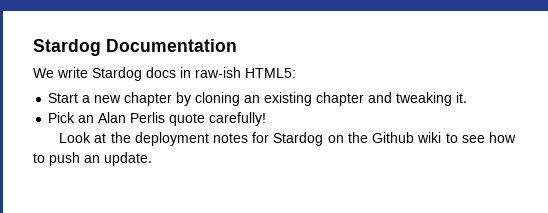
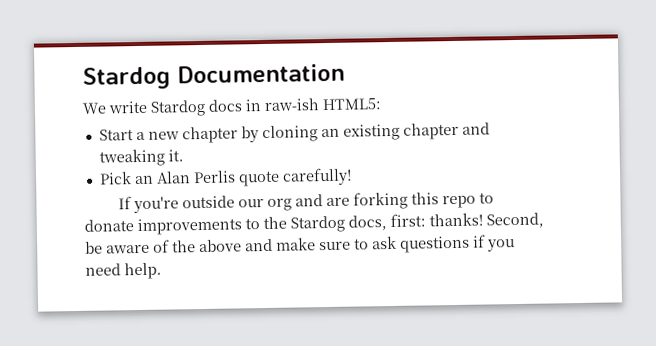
- Look at the deployment notes for Stardog on the Github wiki to see how to push an update.
+ If you're outside our org and are forking this repo to donate improvements to the Stardog docs, first: thanks! Second, be aware of the above and make sure to ask questions if you need help.

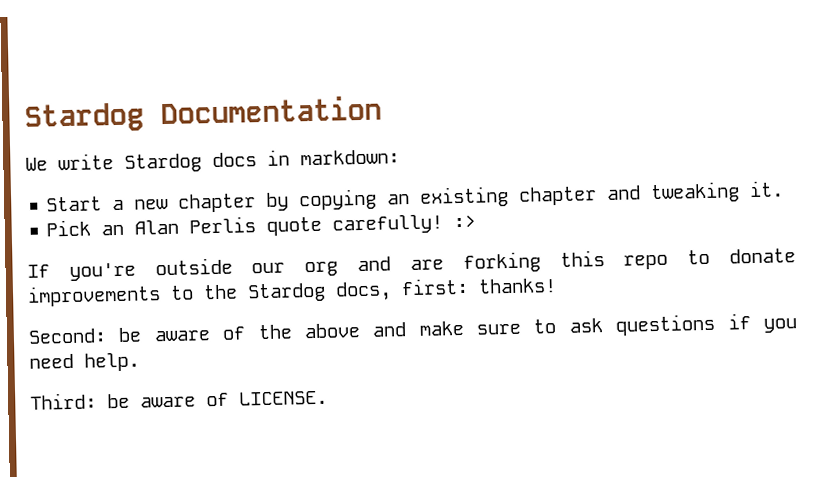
- We write Stardog docs in raw-ish HTML5:
+ We write Stardog docs in markdown:
- Start a new chapter by cloning an existing chapter and tweaking it.
+ Start a new chapter by copying an existing chapter and tweaking it.
- Pick an Alan Perlis quote carefully!
+ Pick an Alan Perlis quote carefully! :>
- If you're outside our org and are forking this repo to donate improvements to the Stardog docs, first: thanks! Second, be aware of the above and make sure to ask questions if you need help.
+ If you're outside our org and are forking this repo to donate improvements to the Stardog docs, first: thanks!
+ Second: be aware of the above and make sure to ask questions if you need help.
+ Third: be aware of LICENSE.

